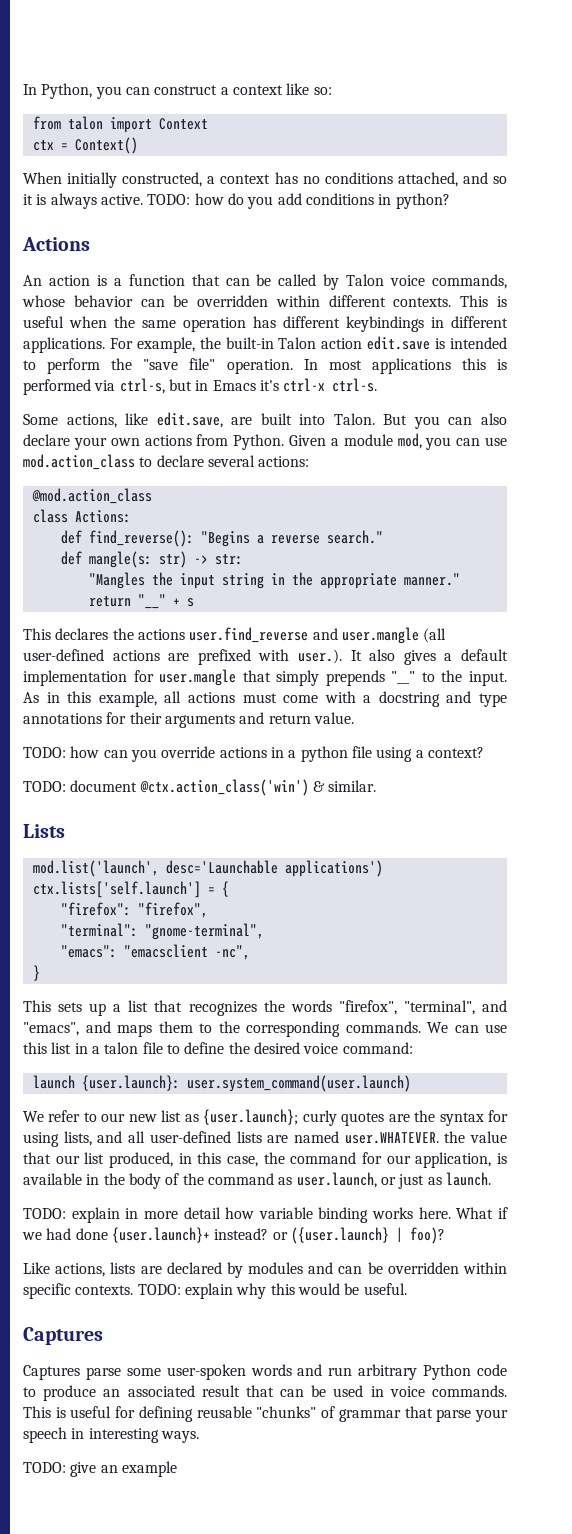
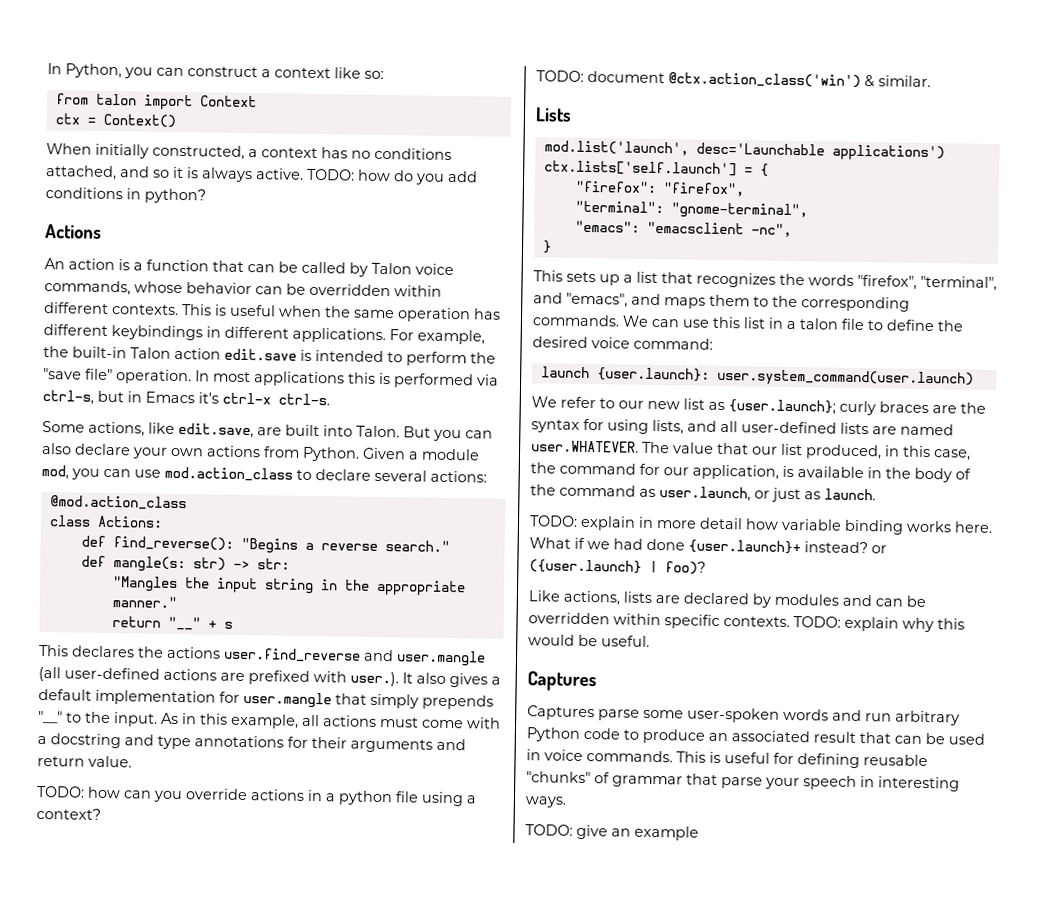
- We refer to our new list as {user.launch}; curly quotes are the syntax for using lists, and all user-defined lists are named user.WHATEVER. the value that our list produced, in this case, the command for our application, is available in the body of the command as user.launch, or just as launch.
+ We refer to our new list as {user.launch}; curly braces are the syntax for using lists, and all user-defined lists are named user.WHATEVER. The value that our list produced, in this case, the command for our application, is available in the body of the command as user.launch, or just as launch.

